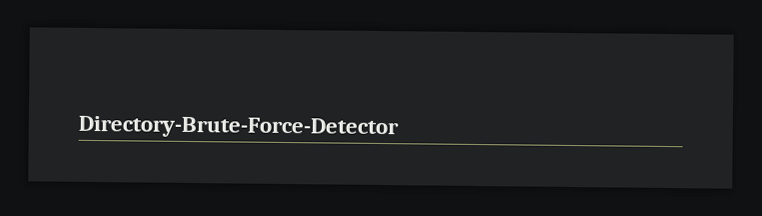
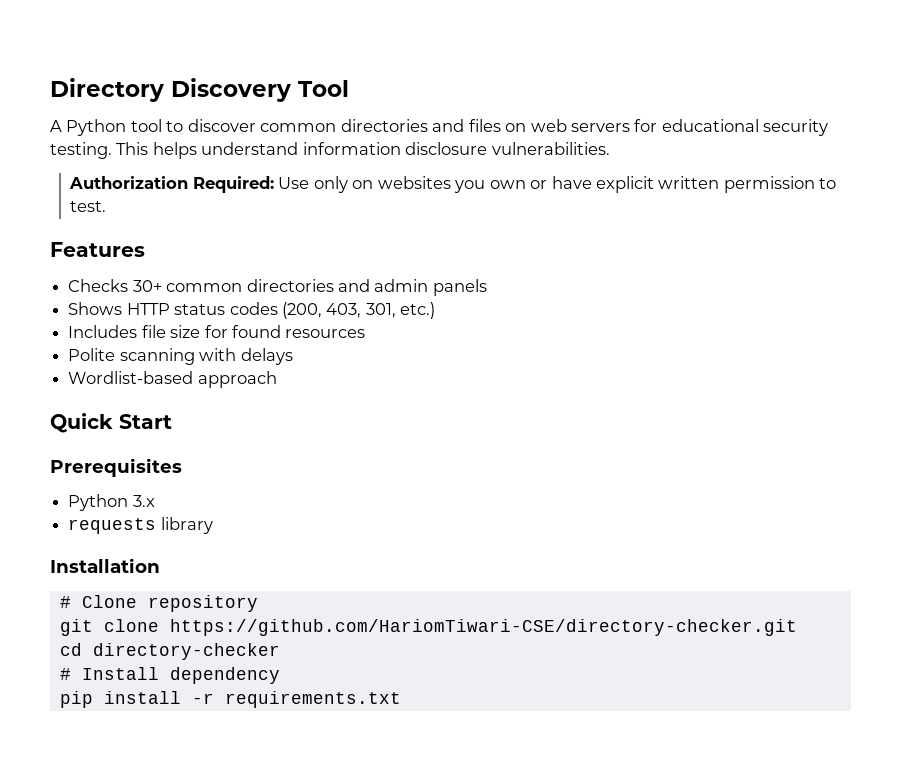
- Directory-Brute-Force-Detector
+ Directory Discovery Tool
+ A Python tool to discover common directories and files on web servers for educational security testing. This helps understand information disclosure vulnerabilities.
+ Authorization Required: Use only on websites you own or have explicit written permission to test.
+ Features
+ Checks 30+ common directories and admin panels
+ Shows HTTP status codes (200, 403, 301, etc.)
+ Includes file size for found resources
+ Polite scanning with delays
+ Wordlist-based approach
+ Quick Start
+ Prerequisites
+ Python 3.x
+ requests library
+ Installation
+ # Clone repository
+ git clone https://github.com/HariomTiwari-CSE/directory-checker.git
+ cd directory-checker
+ # Install dependency
+ pip install -r requirements.txt

